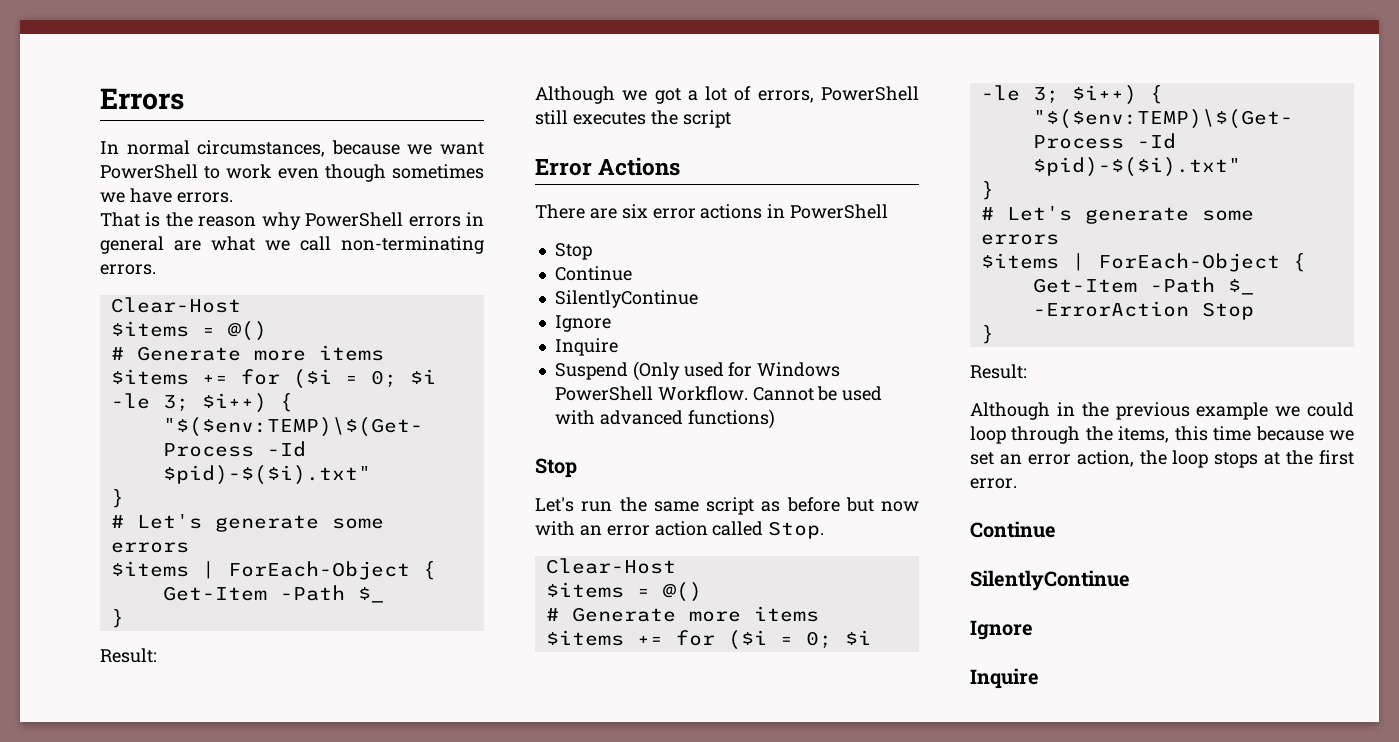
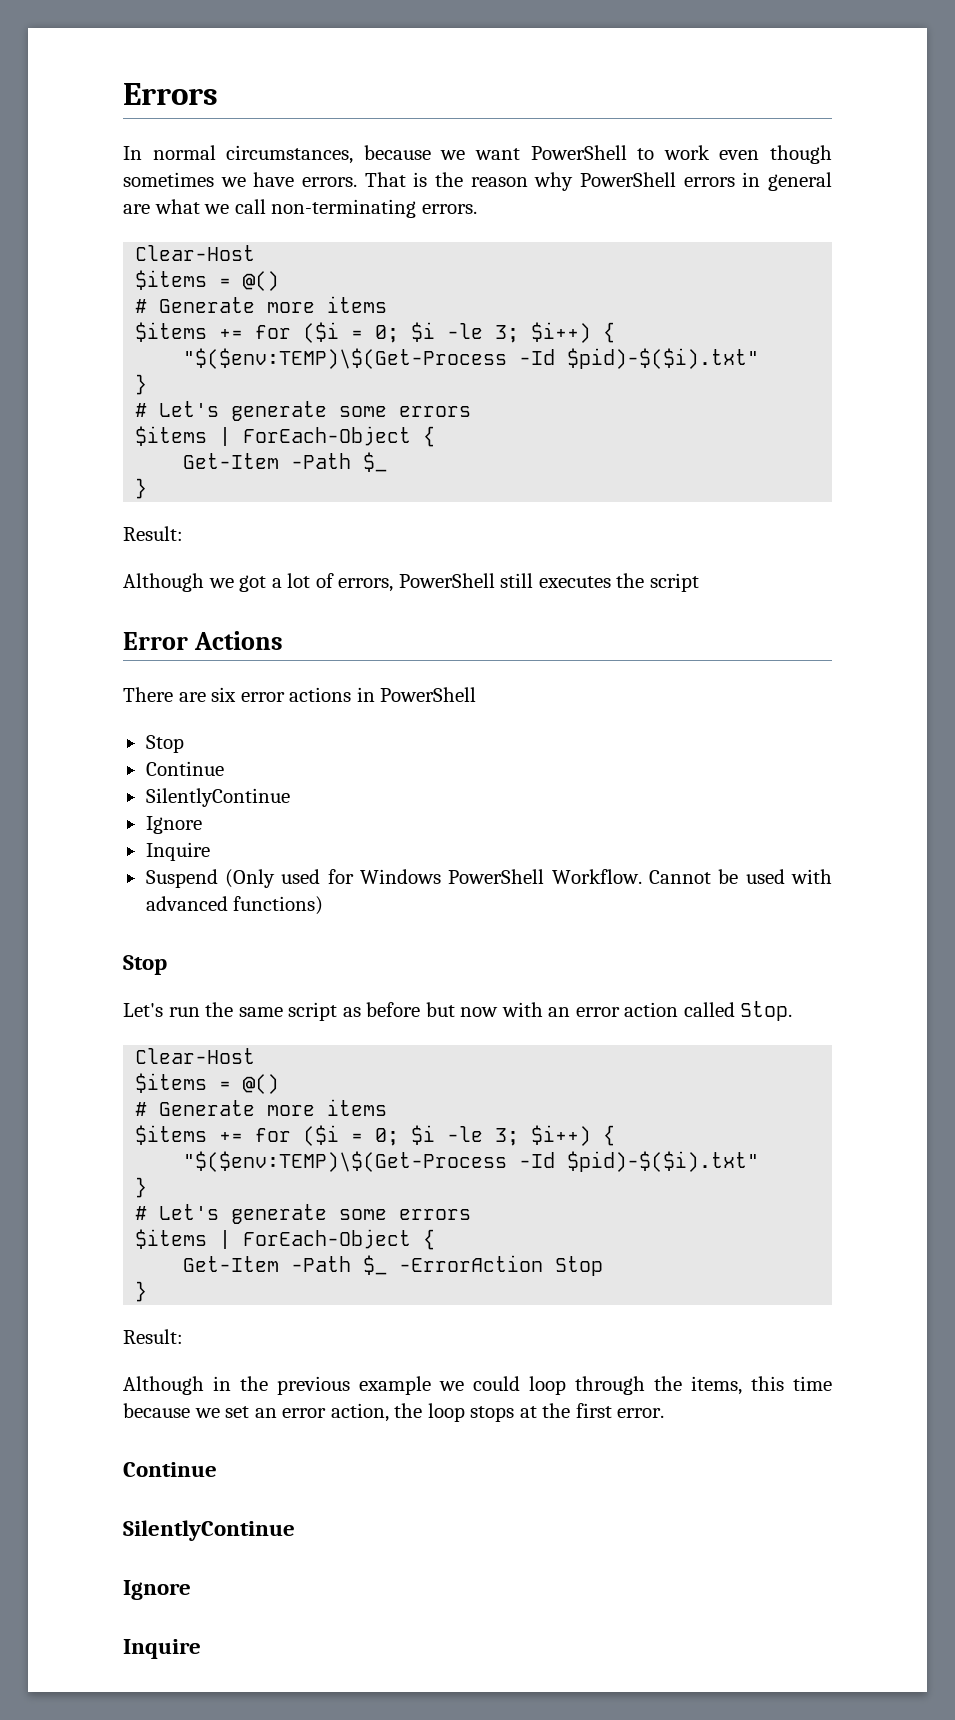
- In normal circumstances, because we want PowerShell to work even though sometimes we have errors.
- That is the reason why PowerShell errors in general are what we call non-terminating errors.
+ In normal circumstances, because we want PowerShell to work even though sometimes we have errors. That is the reason why PowerShell errors in general are what we call non-terminating errors.

